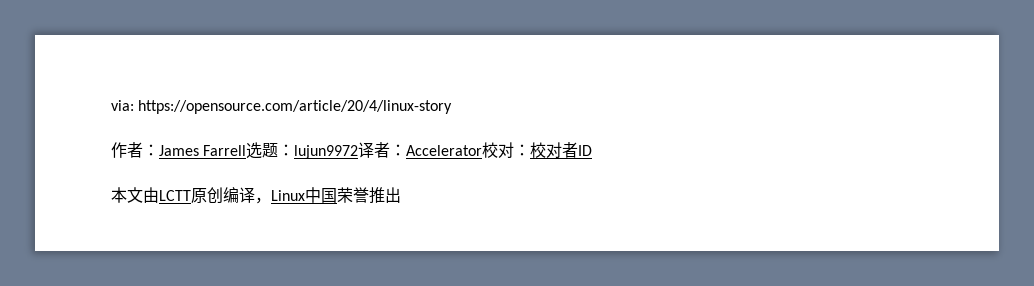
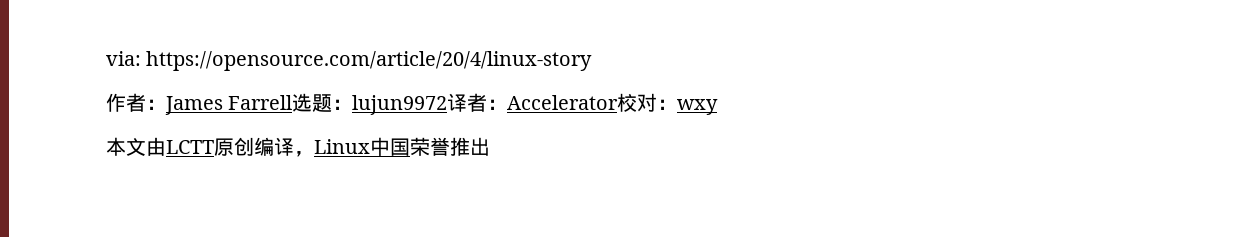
- 作者：James Farrell选题：lujun9972译者：Accelerator校对：校对者ID
+ 作者：James Farrell选题：lujun9972译者：Accelerator校对：wxy

